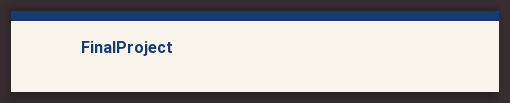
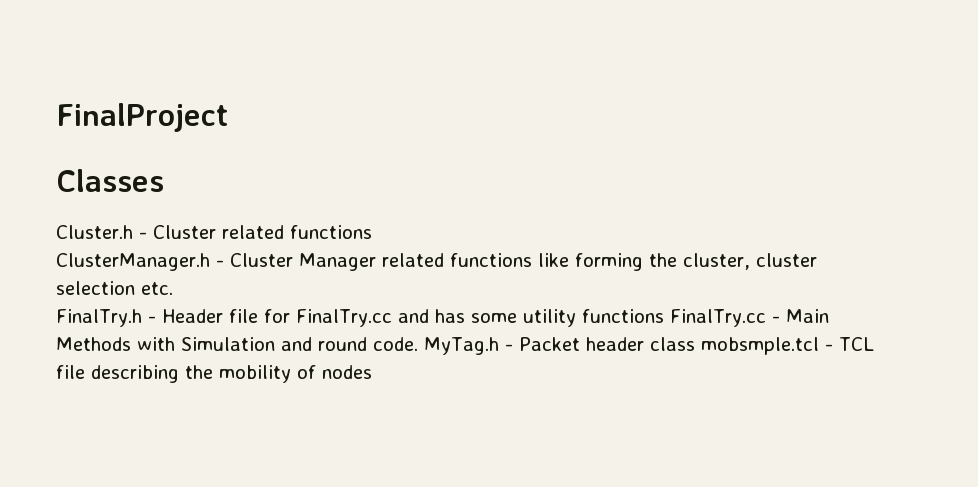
+ Classes
+ Cluster.h - Cluster related functions
+ ClusterManager.h - Cluster Manager related functions like forming the cluster, cluster selection etc.
+ FinalTry.h - Header file for FinalTry.cc and has some utility functions FinalTry.cc - Main Methods with Simulation and round code. MyTag.h - Packet header class mobsmple.tcl - TCL file describing the mobility of nodes

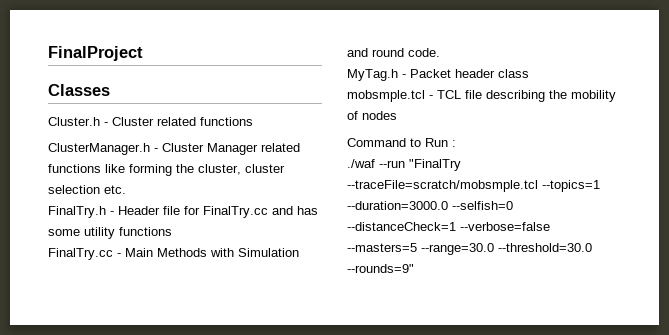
- FinalTry.h - Header file for FinalTry.cc and has some utility functions FinalTry.cc - Main Methods with Simulation and round code. MyTag.h - Packet header class mobsmple.tcl - TCL file describing the mobility of nodes
+ FinalTry.h - Header file for FinalTry.cc and has some utility functions
+ FinalTry.cc - Main Methods with Simulation and round code.
+ MyTag.h - Packet header class
+ mobsmple.tcl - TCL file describing the mobility of nodes
+ Command to Run :
+ ./waf --run "FinalTry --traceFile=scratch/mobsmple.tcl --topics=1 --duration=3000.0 --selfish=0 --distanceCheck=1 --verbose=false --masters=5 --range=30.0 --threshold=30.0 --rounds=9"

